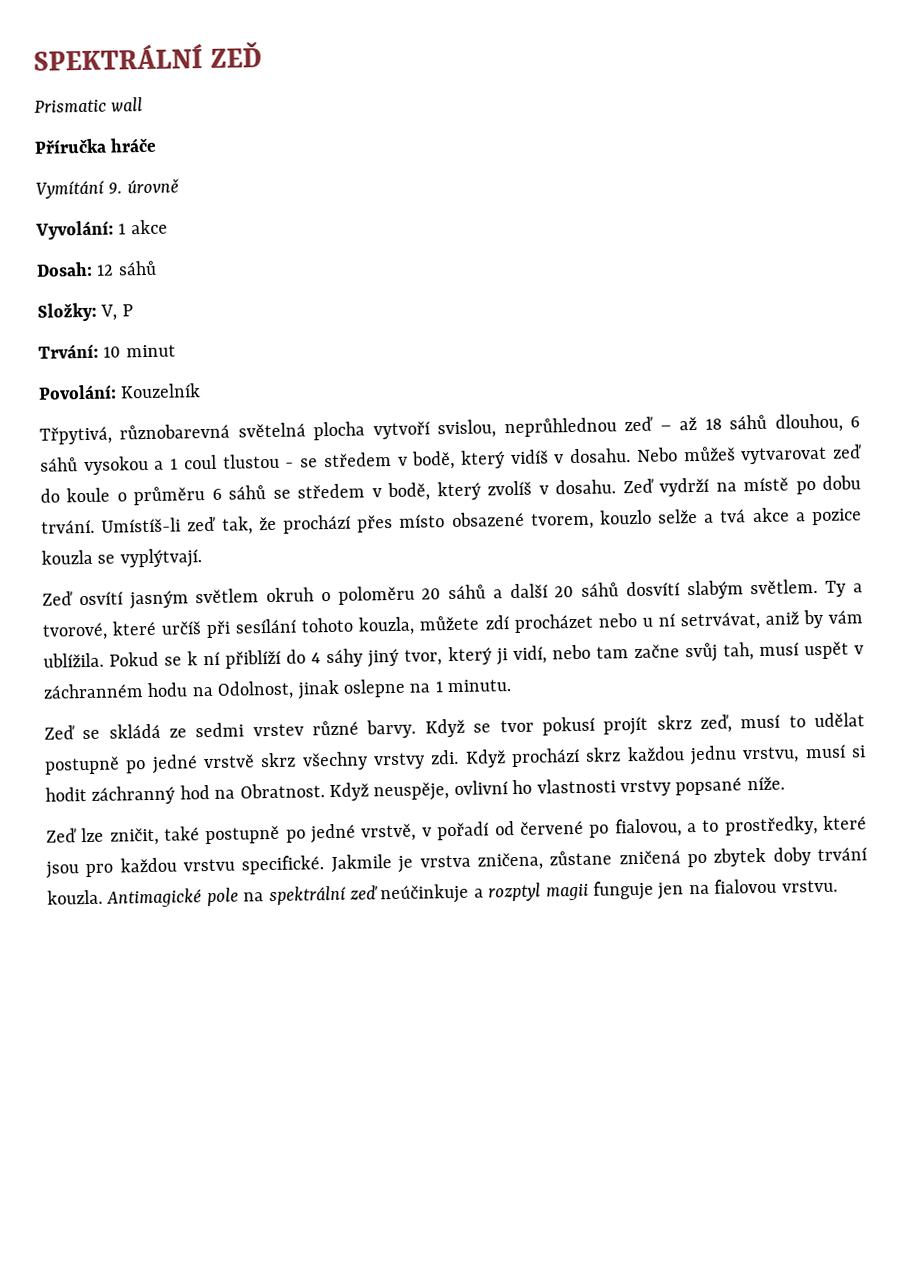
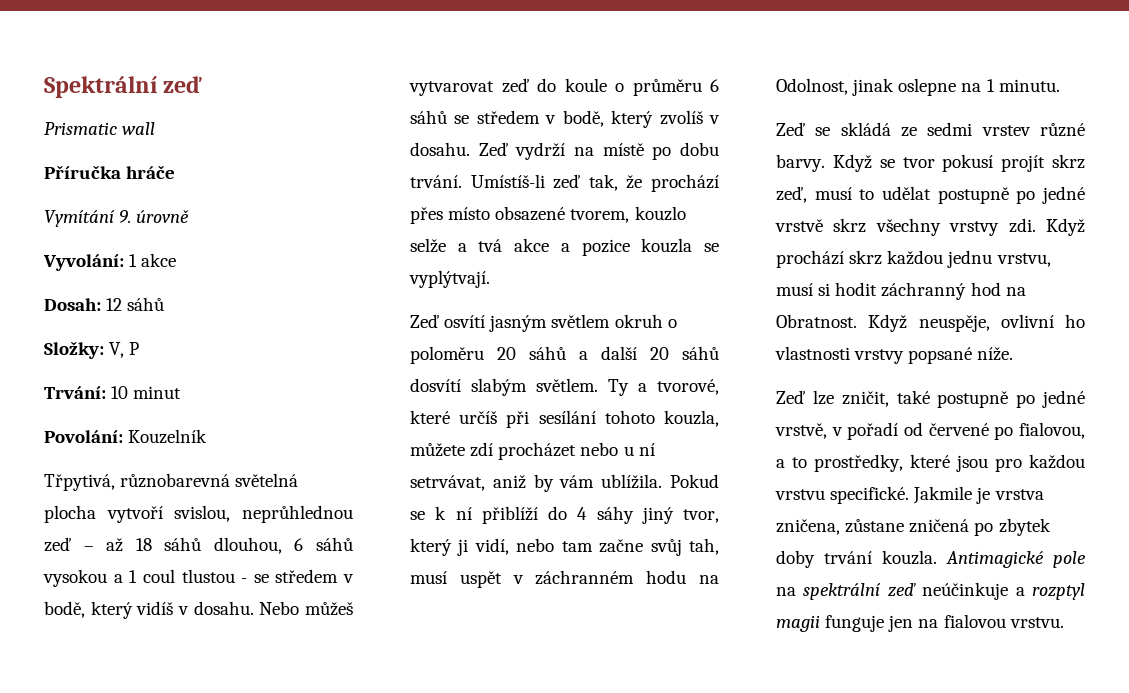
- SPEKTRÁLNÍ ZEĎ
+ Spektrální zeď

